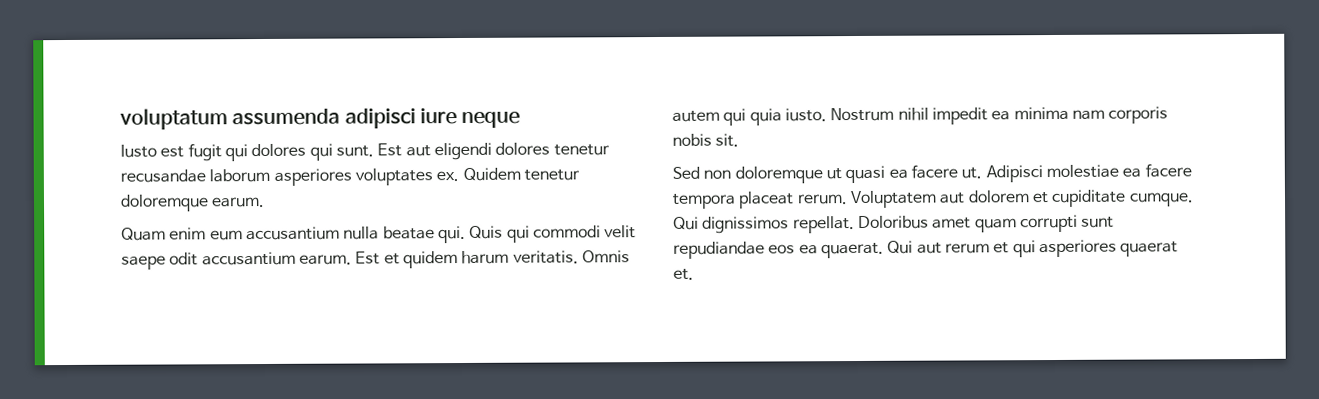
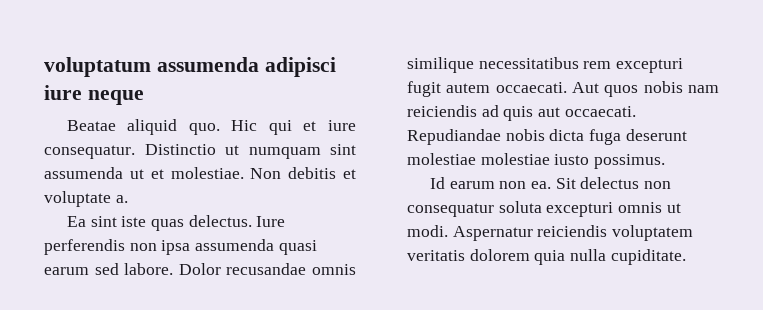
- Iusto est fugit qui dolores qui sunt. Est aut eligendi dolores tenetur recusandae laborum asperiores voluptates ex. Quidem tenetur doloremque earum.
- Quam enim eum accusantium nulla beatae qui. Quis qui commodi velit saepe odit accusantium earum. Est et quidem harum veritatis. Omnis autem qui quia iusto. Nostrum nihil impedit ea minima nam corporis nobis sit.
- Sed non doloremque ut quasi ea facere ut. Adipisci molestiae ea facere tempora placeat rerum. Voluptatem aut dolorem et cupiditate cumque. Qui dignissimos repellat. Doloribus amet quam corrupti sunt repudiandae eos ea quaerat. Qui aut rerum et qui asperiores quaerat et.
+ Beatae aliquid quo. Hic qui et iure consequatur. Distinctio ut numquam sint assumenda ut et molestiae. Non debitis et voluptate a.
+ Ea sint iste quas delectus. Iure perferendis non ipsa assumenda quasi earum sed labore. Dolor recusandae omnis similique necessitatibus rem excepturi fugit autem occaecati. Aut quos nobis nam reiciendis ad quis aut occaecati. Repudiandae nobis dicta fuga deserunt molestiae molestiae iusto possimus.
+ Id earum non ea. Sit delectus non consequatur soluta excepturi omnis ut modi. Aspernatur reiciendis voluptatem veritatis dolorem quia nulla cupiditate.

